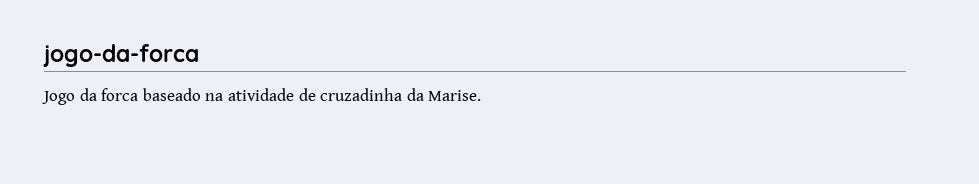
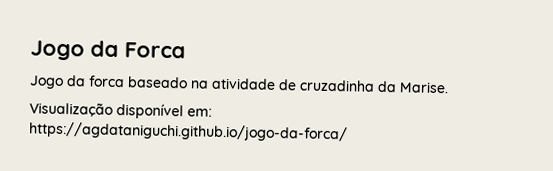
- jogo-da-forca
+ Jogo da Forca
+ Visualização disponível em: https://agdataniguchi.github.io/jogo-da-forca/

